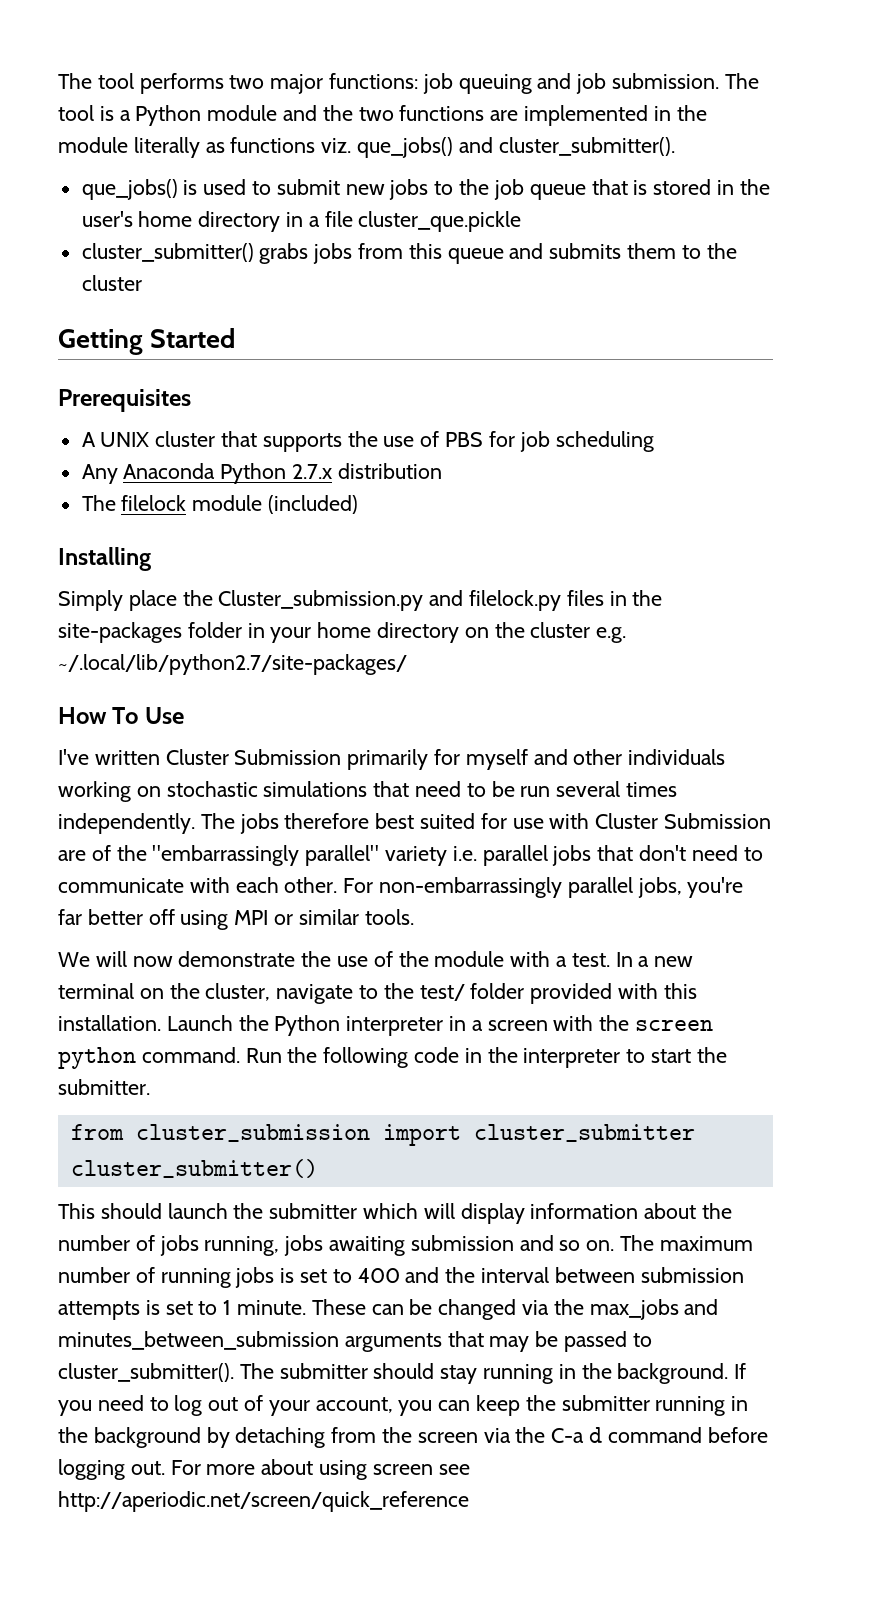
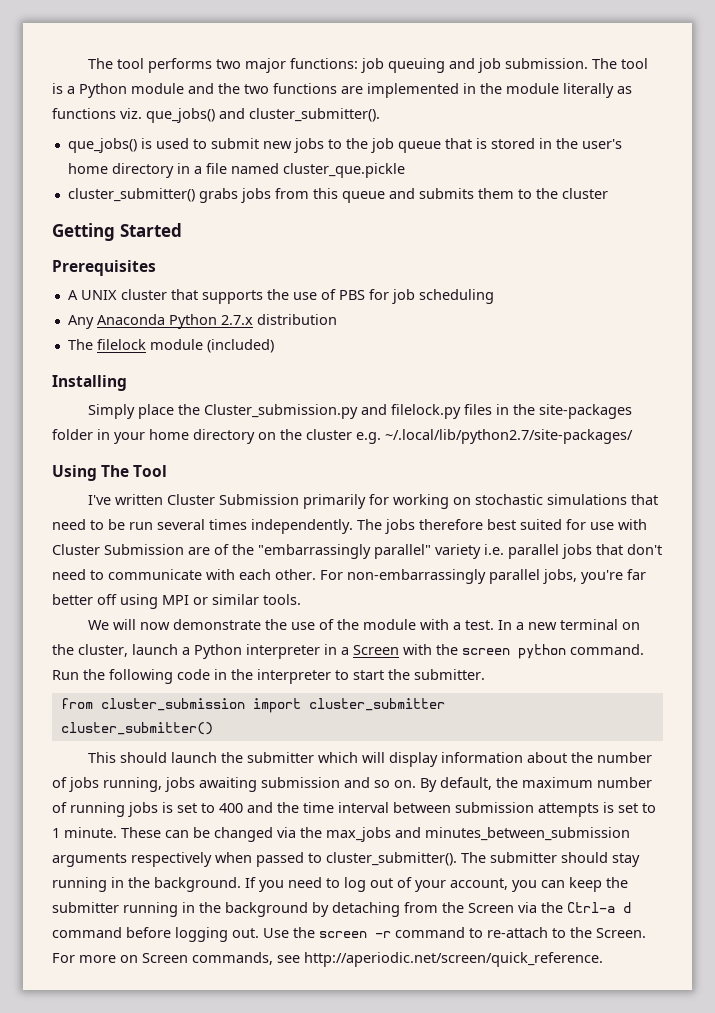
- que_jobs() is used to submit new jobs to the job queue that is stored in the user's home directory in a file cluster_que.pickle
+ que_jobs() is used to submit new jobs to the job queue that is stored in the user's home directory in a file named cluster_que.pickle
- How To Use
+ Using The Tool
- I've written Cluster Submission primarily for myself and other individuals working on stochastic simulations that need to be run several times independently.
+ I've written Cluster Submission primarily for working on stochastic simulations that need to be run several times independently.
- In a new terminal on the cluster, navigate to the test/ folder provided with this installation. Launch the Python interpreter in a screen with the screen python command.
+ In a new terminal on the cluster, launch a Python interpreter in a Screen with the screen python command.
- The maximum number of running jobs is set to 400 and the interval between submission attempts is set to 1 minute.
+ By default, the maximum number of running jobs is set to 400 and the time interval between submission attempts is set to 1 minute.
- These can be changed via the max_jobs and minutes_between_submission arguments that may be passed to cluster_submitter().
+ These can be changed via the max_jobs and minutes_between_submission arguments respectively when passed to cluster_submitter().
- If you need to log out of your account, you can keep the submitter running in the background by detaching from the screen via the C-a d command before logging out.
+ If you need to log out of your account, you can keep the submitter running in the background by detaching from the Screen via the Ctrl-a d command before logging out.
- For more about using screen see http://aperiodic.net/screen/quick_reference
+ Use the screen -r command to re-attach to the Screen. For more on Screen commands, see http://aperiodic.net/screen/quick_reference.

